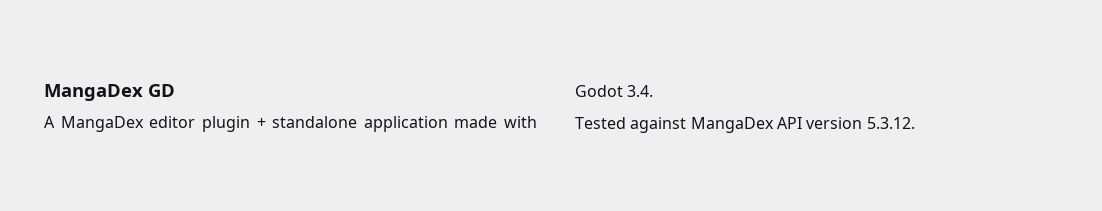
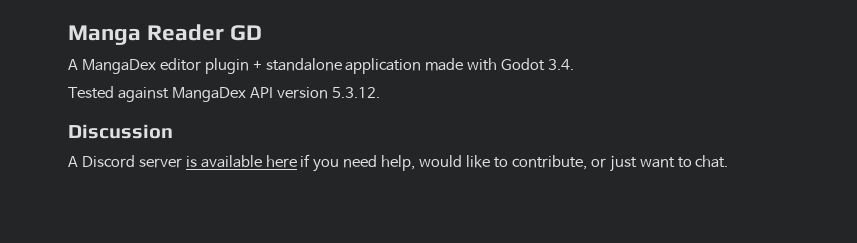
- MangaDex GD
+ Manga Reader GD
+ Discussion
+ A Discord server is available here if you need help, would like to contribute, or just want to chat.

